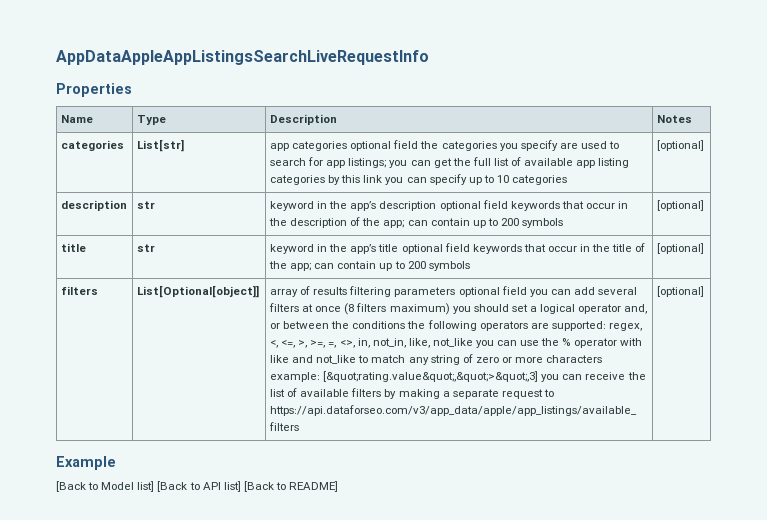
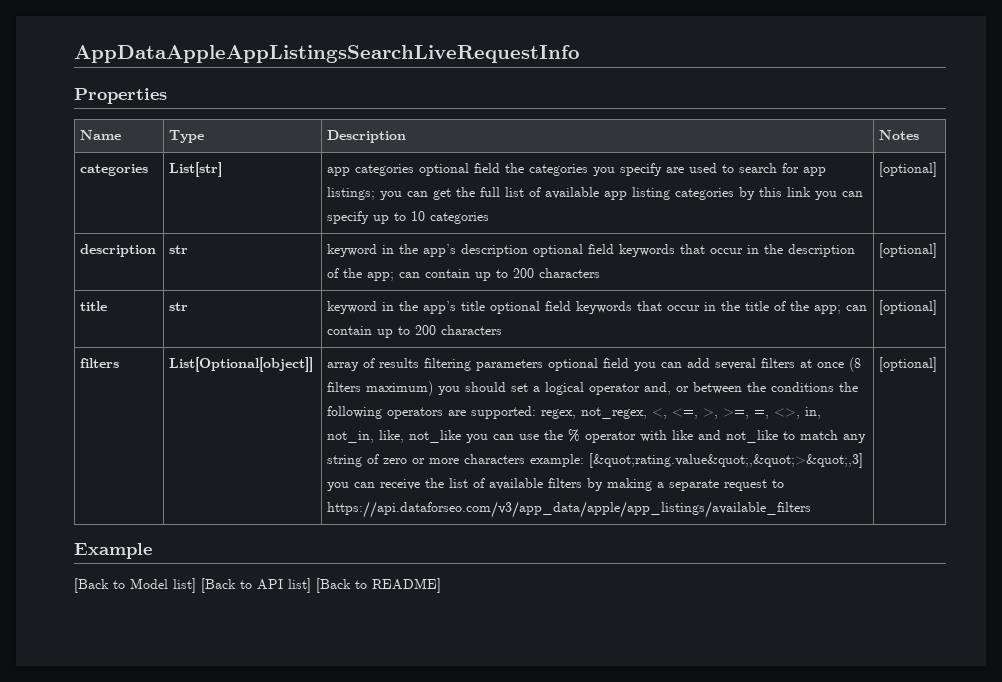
- description | str | keyword in the app’s description optional field keywords that occur in the description of the app; can contain up to 200 symbols | [optional]
+ description | str | keyword in the app’s description optional field keywords that occur in the description of the app; can contain up to 200 characters | [optional]
- title | str | keyword in the app’s title optional field keywords that occur in the title of the app; can contain up to 200 symbols | [optional]
+ title | str | keyword in the app’s title optional field keywords that occur in the title of the app; can contain up to 200 characters | [optional]
- regex, <, <=, >, >=, =, <>, in, not_in, like, not_like you can use the % operator with like and not_like to match any string of zero or more characters example:
+ regex, not_regex, <, <=, >, >=, =, <>, in, not_in, like, not_like you can use the % operator with like and not_like to match any string of zero or more characters example:

